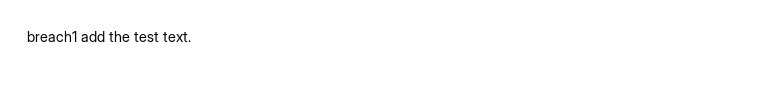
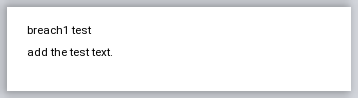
- breach1 add the test text.
+ breach1 test
+ add the test text.

